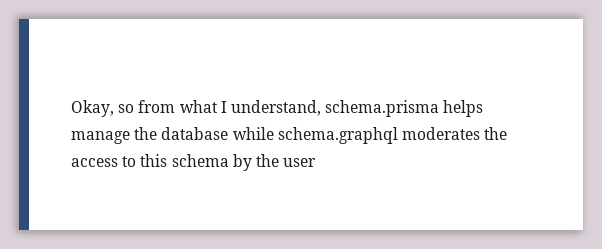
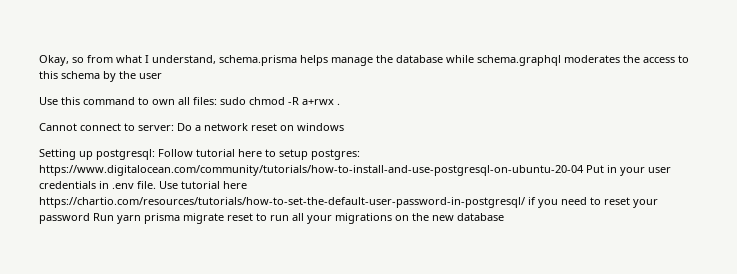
+ Use this command to own all files: sudo chmod -R a+rwx .
+ Cannot connect to server: Do a network reset on windows
+ Setting up postgresql: Follow tutorial here to setup postgres: https://www.digitalocean.com/community/tutorials/how-to-install-and-use-postgresql-on-ubuntu-20-04 Put in your user credentials in .env file. Use tutorial here https://chartio.com/resources/tutorials/how-to-set-the-default-user-password-in-postgresql/ if you need to reset your password Run yarn prisma migrate reset to run all your migrations on the new database

